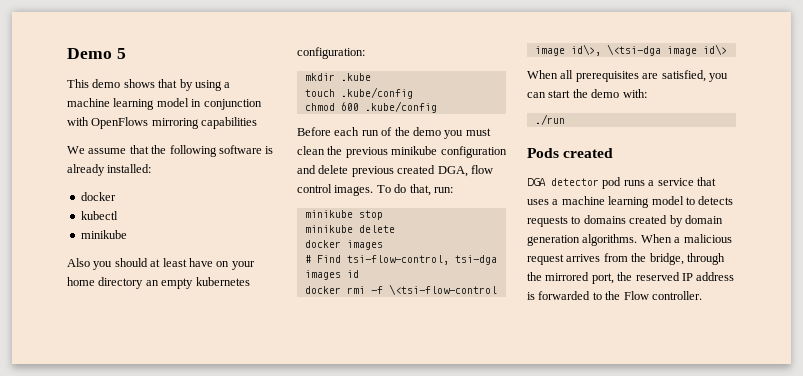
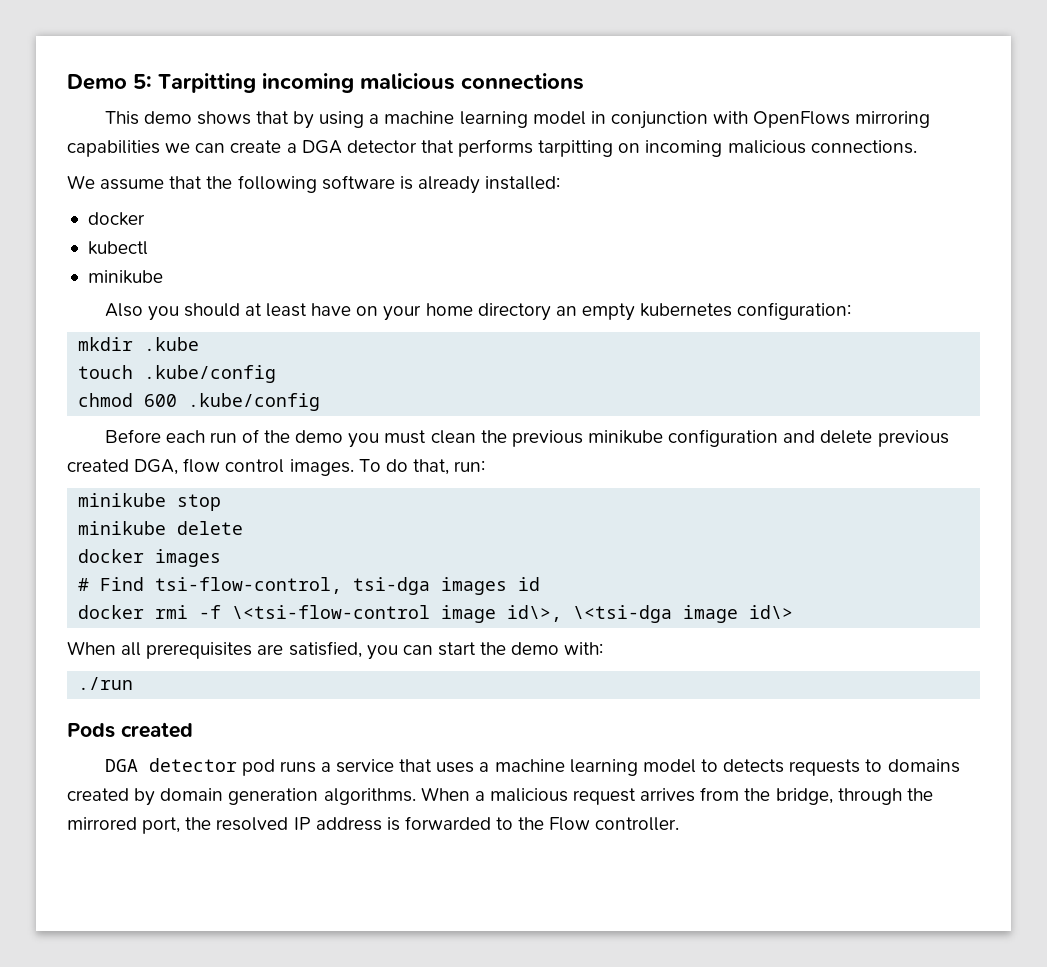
- Demo 5
+ Demo 5: Tarpitting incoming malicious connections
- This demo shows that by using a machine learning model in conjunction with OpenFlows mirroring capabilities
+ This demo shows that by using a machine learning model in conjunction with OpenFlows mirroring capabilities we can create a DGA detector that performs tarpitting on incoming malicious connections.
- When a malicious request arrives from the bridge, through the mirrored port, the reserved IP address is forwarded to the Flow controller.
+ When a malicious request arrives from the bridge, through the mirrored port, the resolved IP address is forwarded to the Flow controller.

